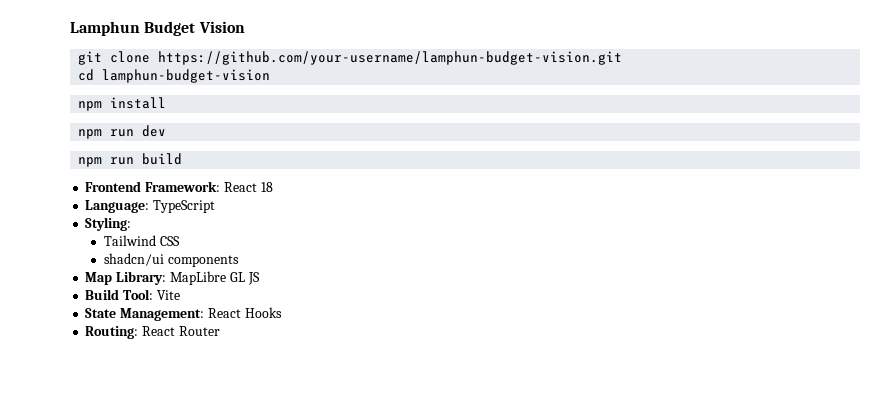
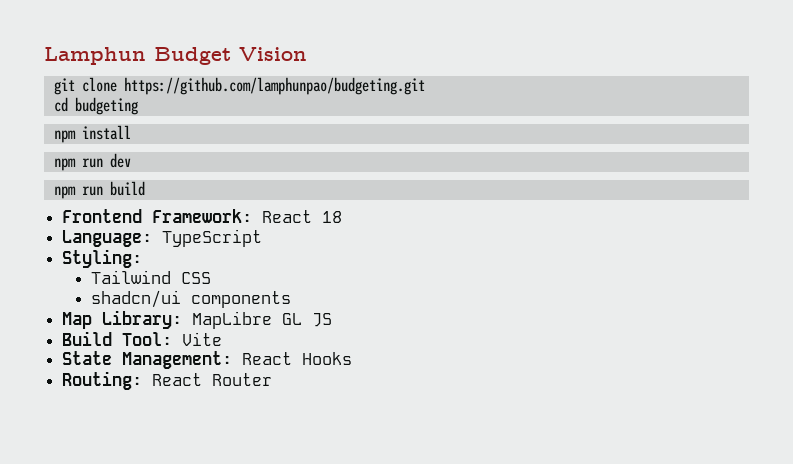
- git clone https://github.com/your-username/lamphun-budget-vision.git
+ git clone https://github.com/lamphunpao/budgeting.git
- cd lamphun-budget-vision
+ cd budgeting

